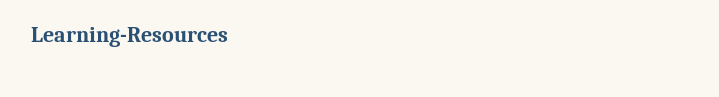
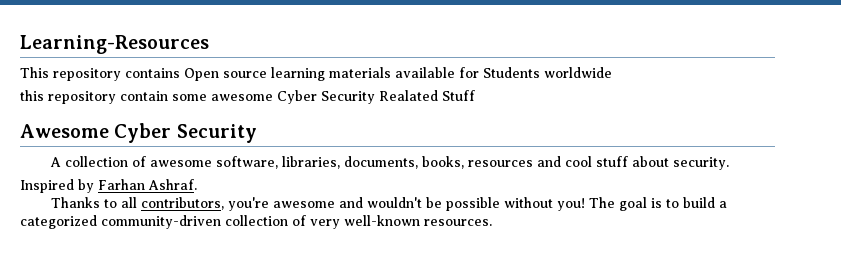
+ This repository contains Open source learning materials available for Students worldwide
+ this repository contain some awesome Cyber Security Realated Stuff
+ Awesome Cyber Security
+ A collection of awesome software, libraries, documents, books, resources and cool stuff about security.
+ Inspired by Farhan Ashraf.
+ Thanks to all contributors, you're awesome and wouldn't be possible without you! The goal is to build a categorized community-driven collection of very well-known resources.

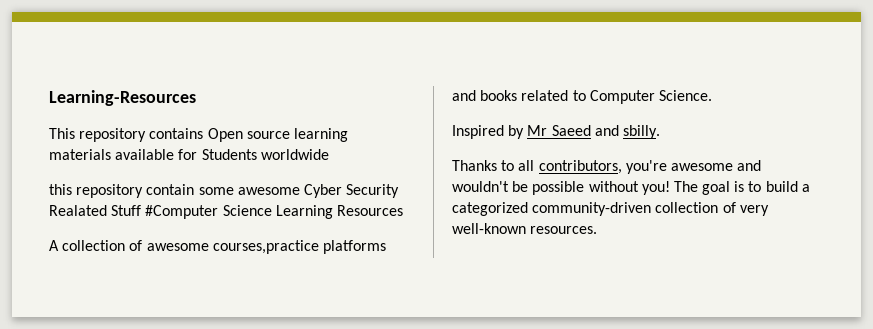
- this repository contain some awesome Cyber Security Realated Stuff
- Awesome Cyber Security
+ this repository contain some awesome Cyber Security Realated Stuff #Computer Science Learning Resources
- A collection of awesome software, libraries, documents, books, resources and cool stuff about security.
- Inspired by Farhan Ashraf.
+ A collection of awesome courses,practice platforms and books related to Computer Science.
+ Inspired by Mr Saeed and sbilly.

